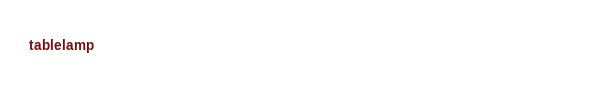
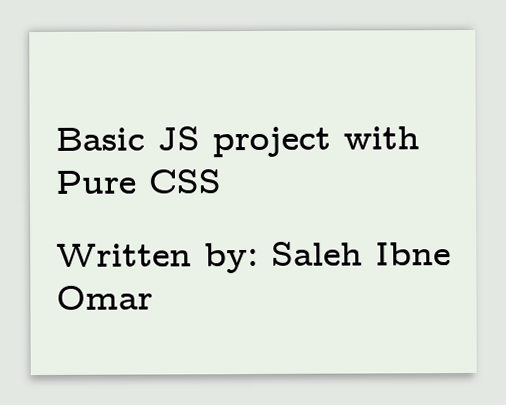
- tablelamp
+ Basic JS project with Pure CSS
+ Written by: Saleh Ibne Omar

